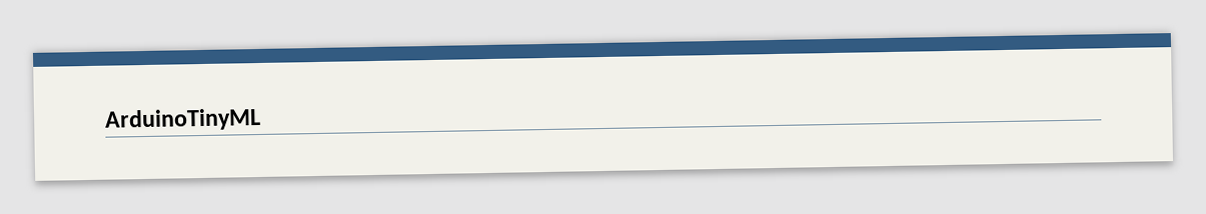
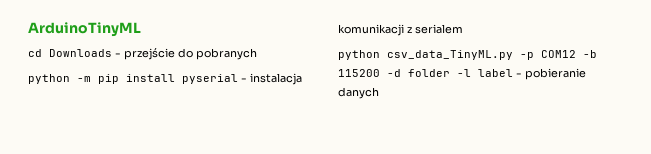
+ cd Downloads - przejście do pobranych
+ python -m pip install pyserial - instalacja komunikacji z serialem
+ python csv_data_TinyML.py -p COM12 -b 115200 -d folder -l label - pobieranie danych

